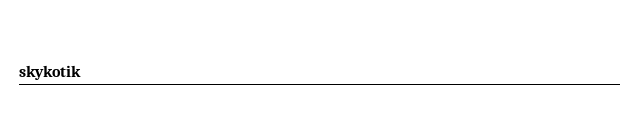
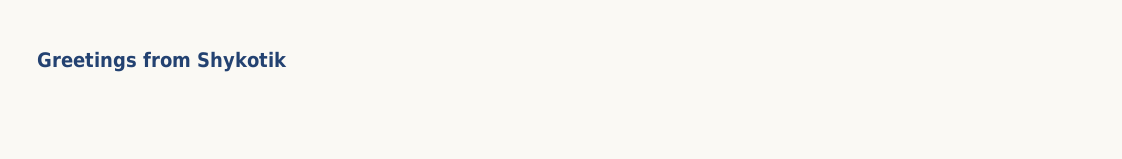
- skykotik
+ Greetings from Shykotik

